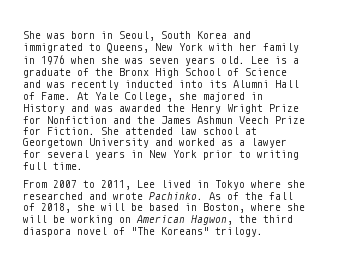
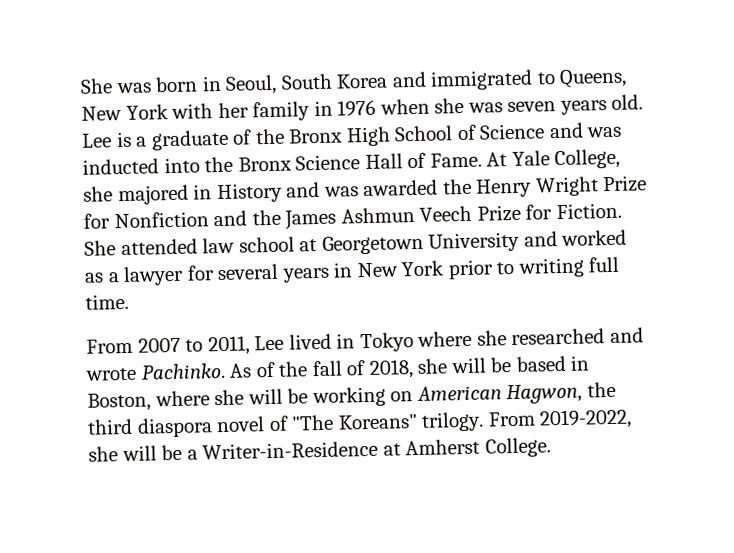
- Lee is a graduate of the Bronx High School of Science and was recently inducted into its Alumni Hall of Fame.
+ Lee is a graduate of the Bronx High School of Science and was inducted into the Bronx Science Hall of Fame.
+ From 2019-2022, she will be a Writer-in-Residence at Amherst College.

